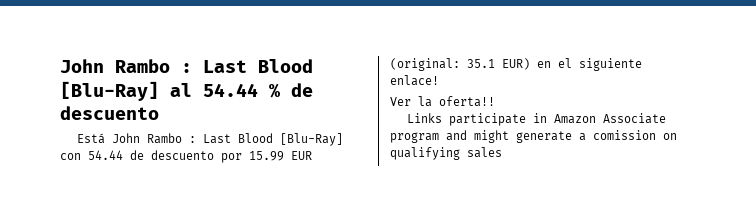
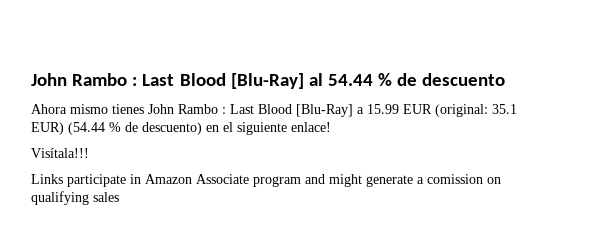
- Está John Rambo : Last Blood [Blu-Ray] con 54.44 de descuento por 15.99 EUR (original: 35.1 EUR) en el siguiente enlace!
+ Ahora mismo tienes John Rambo : Last Blood [Blu-Ray] a 15.99 EUR (original: 35.1 EUR) (54.44 % de descuento) en el siguiente enlace!
- Ver la oferta!!
+ Visítala!!!

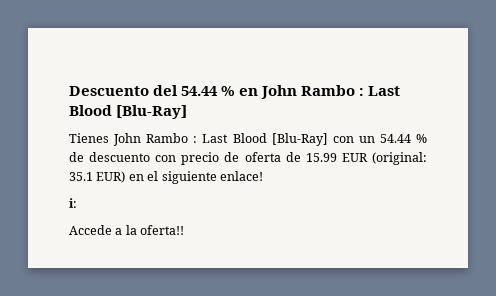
- John Rambo : Last Blood [Blu-Ray] al 54.44 % de descuento
- Ahora mismo tienes John Rambo : Last Blood [Blu-Ray] a 15.99 EUR (original: 35.1 EUR) (54.44 % de descuento) en el siguiente enlace!
+ Descuento del 54.44 % en John Rambo : Last Blood [Blu-Ray]
+ Tienes John Rambo : Last Blood [Blu-Ray] con un 54.44 % de descuento con precio de oferta de 15.99 EUR (original: 35.1 EUR) en el siguiente enlace!
- Visítala!!!
- Links participate in Amazon Associate program and might generate a comission on qualifying sales
+ ℹ:
+ Accede a la oferta!!

